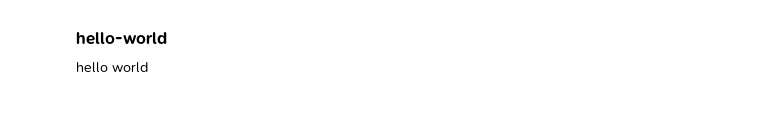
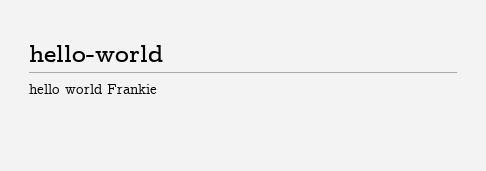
- hello world
+ hello world Frankie

